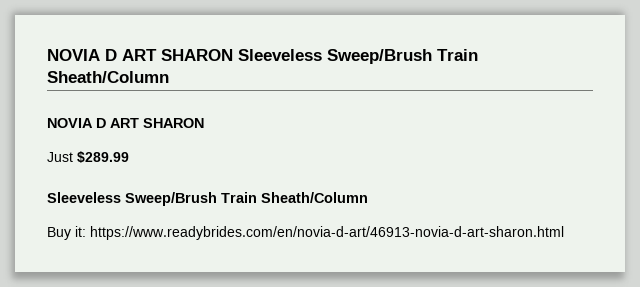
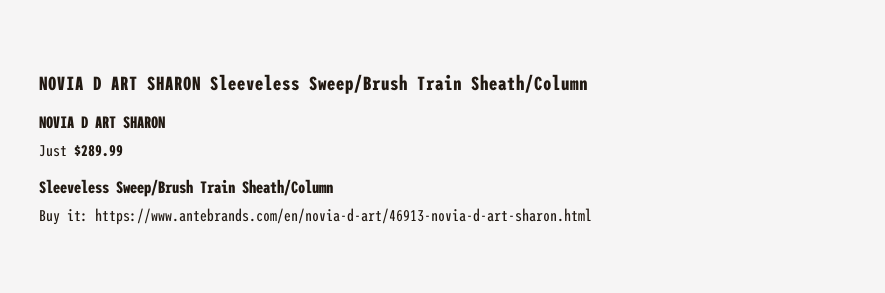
- Buy it: https://www.readybrides.com/en/novia-d-art/46913-novia-d-art-sharon.html
+ Buy it: https://www.antebrands.com/en/novia-d-art/46913-novia-d-art-sharon.html

